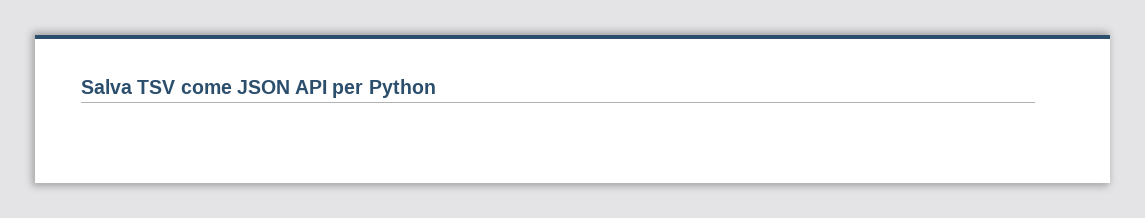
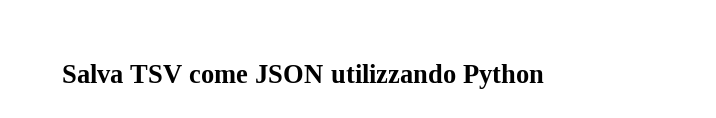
- Salva TSV come JSON API per Python
+ Salva TSV come JSON utilizzando Python

